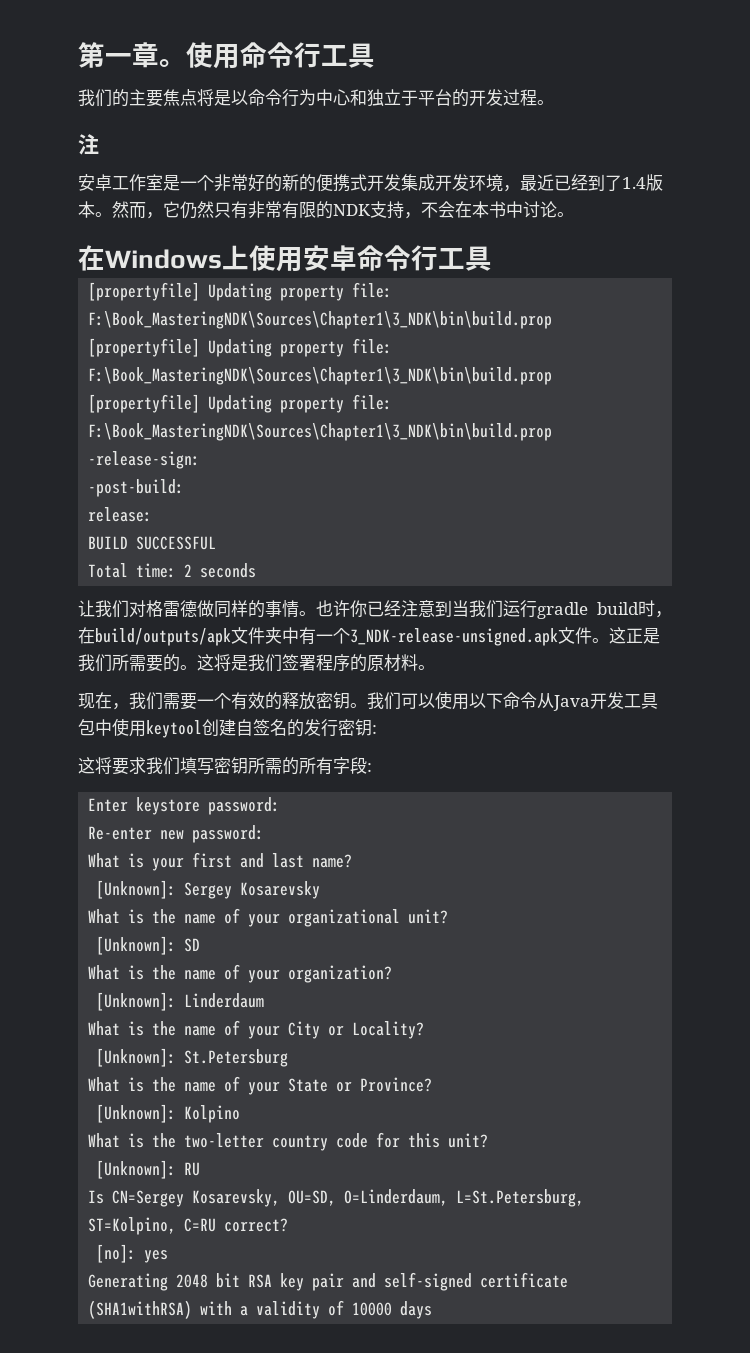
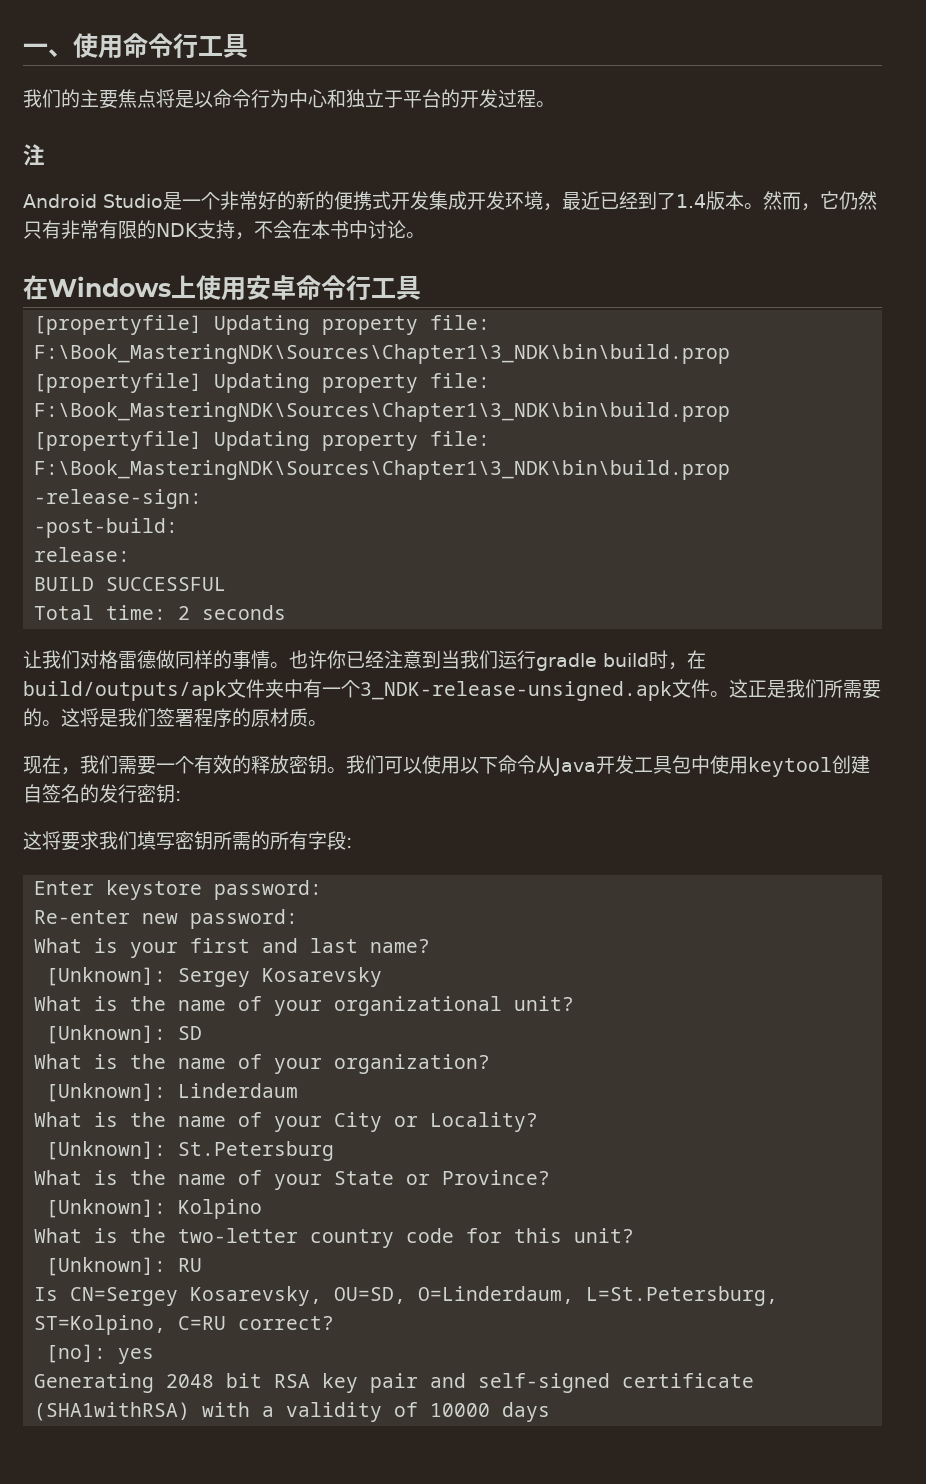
- 第一章。使用命令行工具
+ 一、使用命令行工具
- 安卓工作室是一个非常好的新的便携式开发集成开发环境，最近已经到了1.4版本。
+ Android Studio是一个非常好的新的便携式开发集成开发环境，最近已经到了1.4版本。
- 这将是我们签署程序的原材料。
+ 这将是我们签署程序的原材质。

